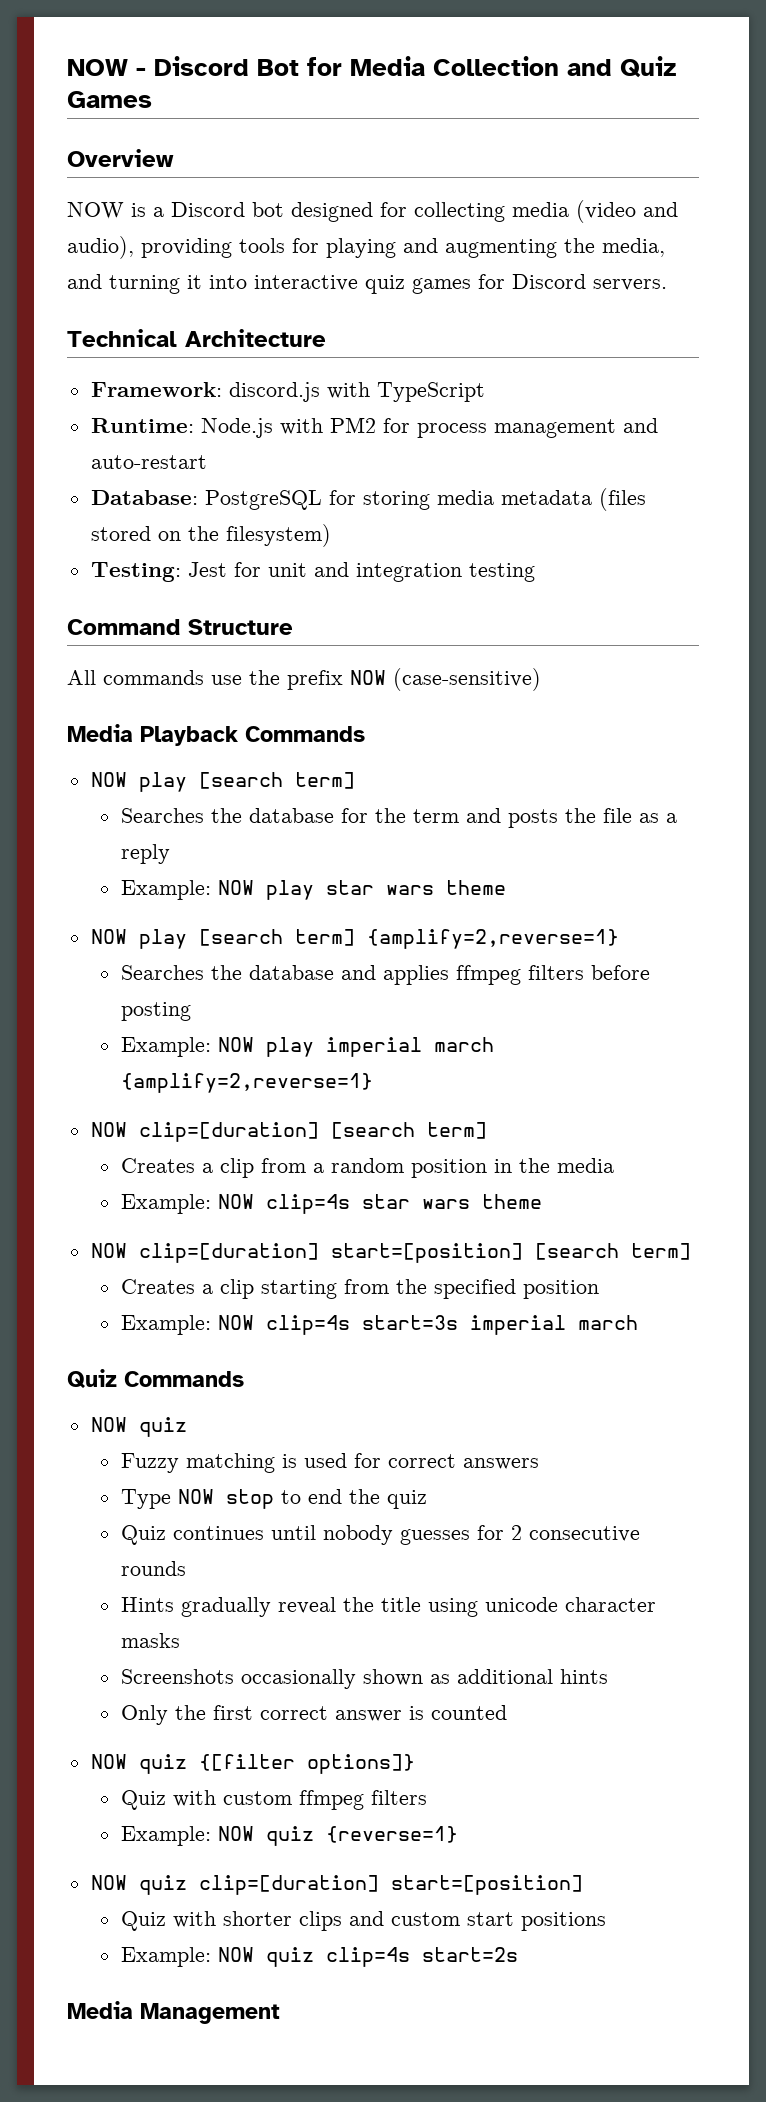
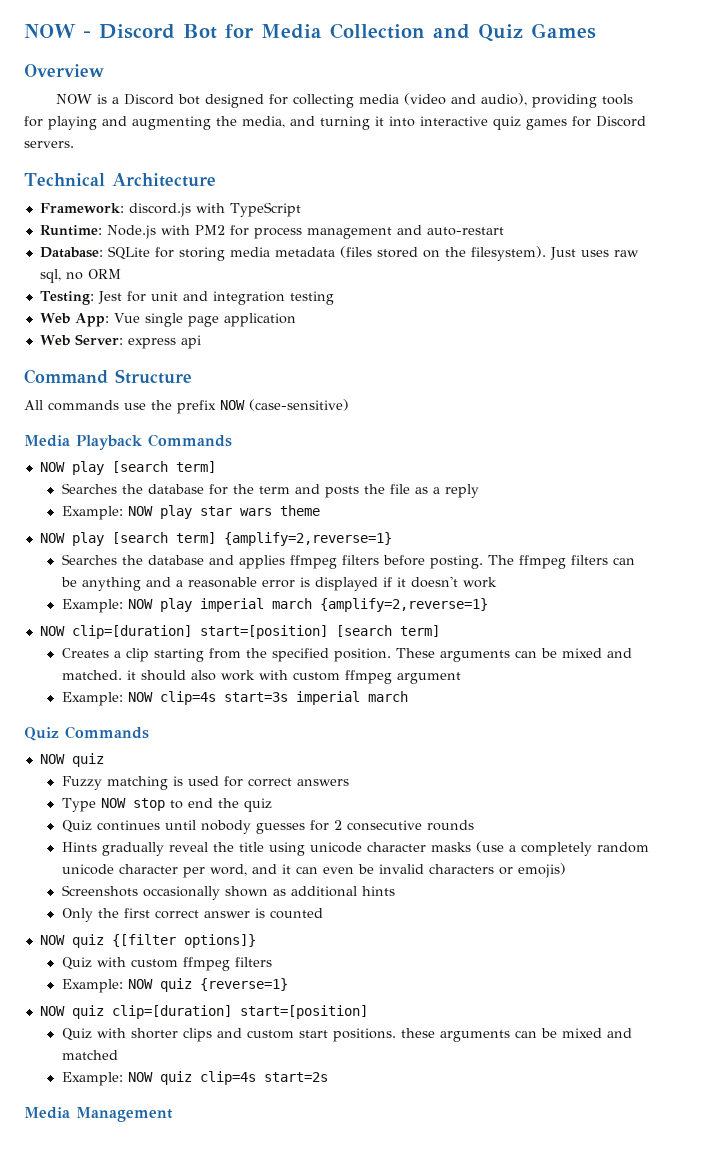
- Database: PostgreSQL for storing media metadata (files stored on the filesystem)
+ Database: SQLite for storing media metadata (files stored on the filesystem). Just uses raw sql, no ORM
+ Web App: Vue single page application
+ Web Server: express api
- Searches the database and applies ffmpeg filters before posting
+ Searches the database and applies ffmpeg filters before posting. The ffmpeg filters can be anything and a reasonable error is displayed if it doesn't work
- NOW clip=[duration] [search term]
- Creates a clip from a random position in the media
- Example: NOW clip=4s star wars theme
- Creates a clip starting from the specified position
+ Creates a clip starting from the specified position. These arguments can be mixed and matched. it should also work with custom ffmpeg argument
- Hints gradually reveal the title using unicode character masks
+ Hints gradually reveal the title using unicode character masks (use a completely random unicode character per word, and it can even be invalid characters or emojis)
- Quiz with shorter clips and custom start positions
+ Quiz with shorter clips and custom start positions. these arguments can be mixed and matched

